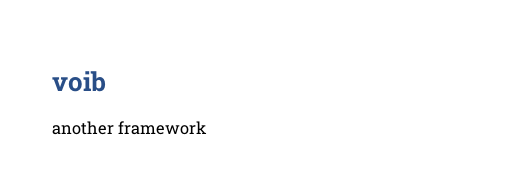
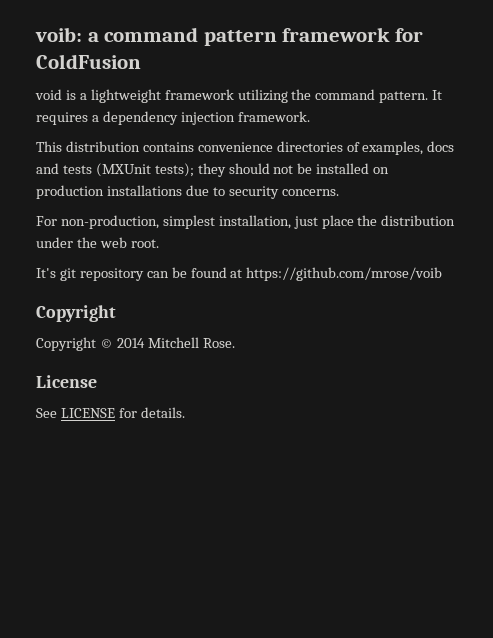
- voib
- another framework
+ voib: a command pattern framework for ColdFusion
+ void is a lightweight framework utilizing the command pattern. It requires a dependency injection framework.
+ This distribution contains convenience directories of examples, docs and tests (MXUnit tests); they should not be installed on production installations due to security concerns.
+ For non-production, simplest installation, just place the distribution under the web root.
+ It's git repository can be found at https://github.com/mrose/voib
+ Copyright
+ Copyright © 2014 Mitchell Rose.
+ License
+ See LICENSE for details.

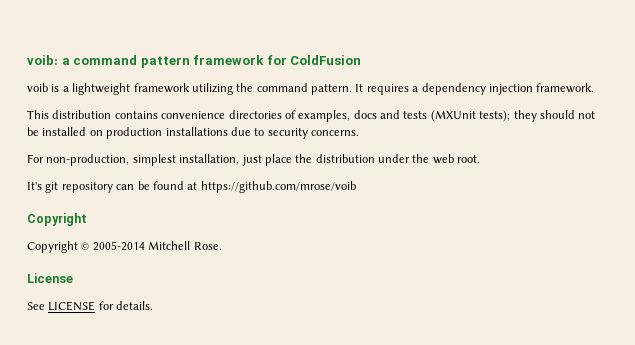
- void is a lightweight framework utilizing the command pattern.
+ voib is a lightweight framework utilizing the command pattern.
- Copyright © 2014 Mitchell Rose.
+ Copyright © 2005-2014 Mitchell Rose.

